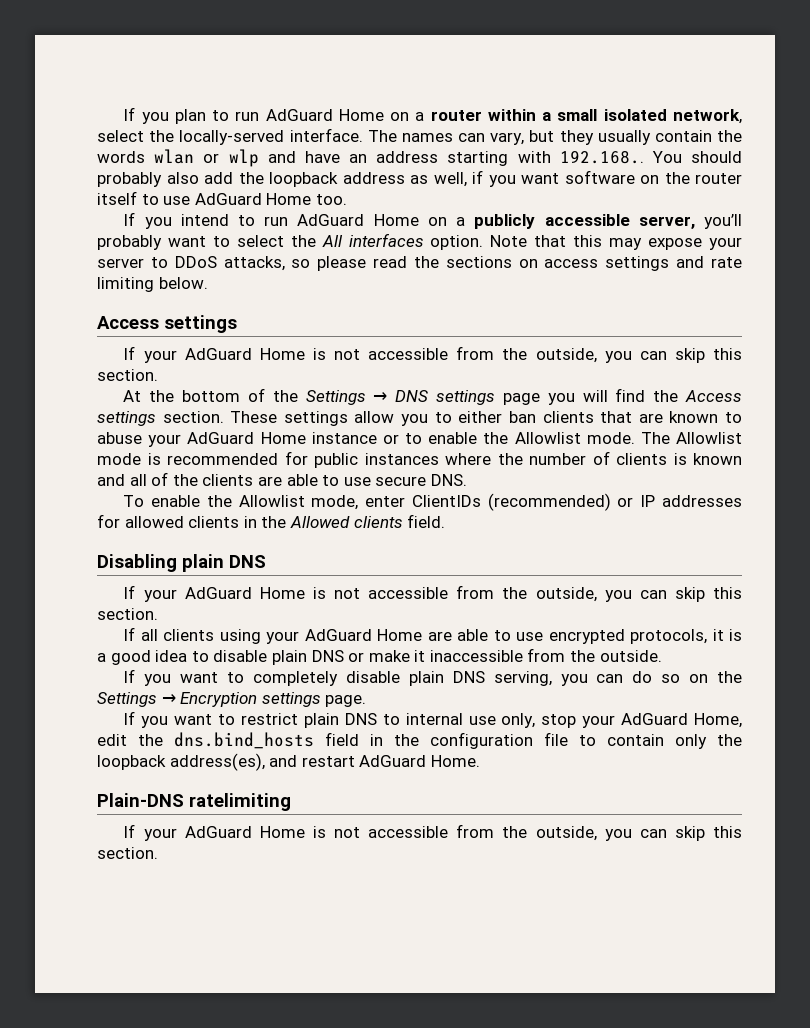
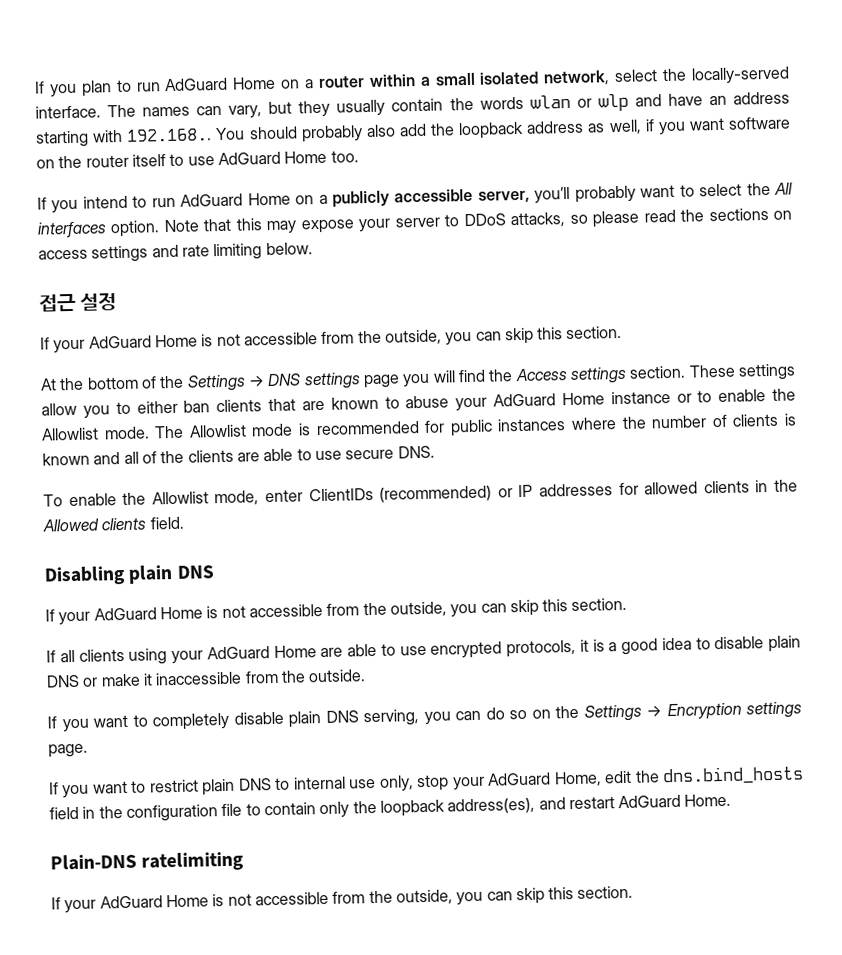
  Note that this may expose your server to DDoS attacks, so please read the sections on access settings and rate limiting below.
- Access settings
+ 접근 설정

